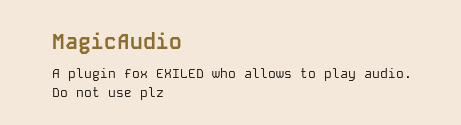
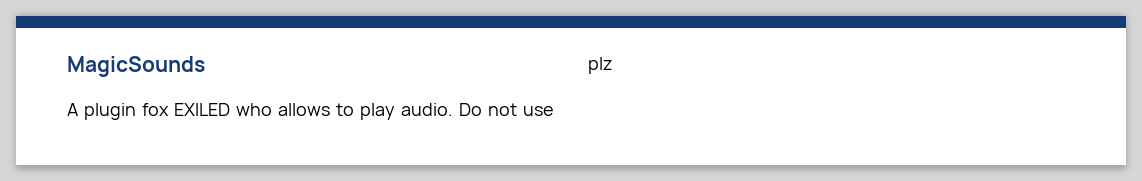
- MagicAudio
+ MagicSounds

